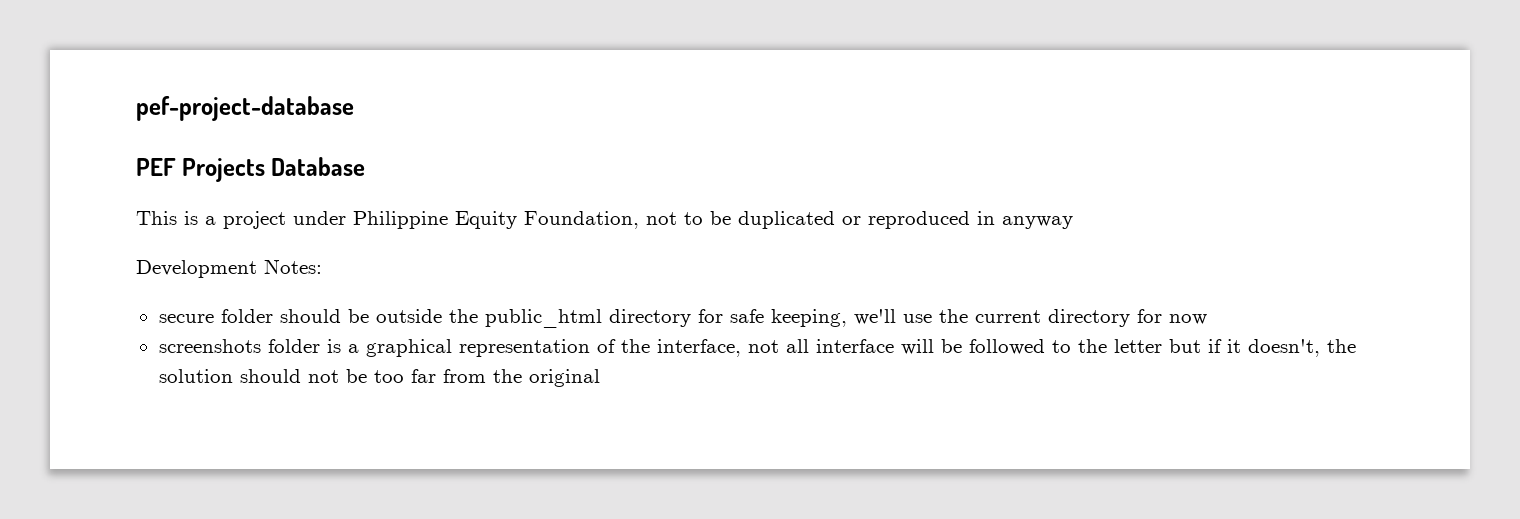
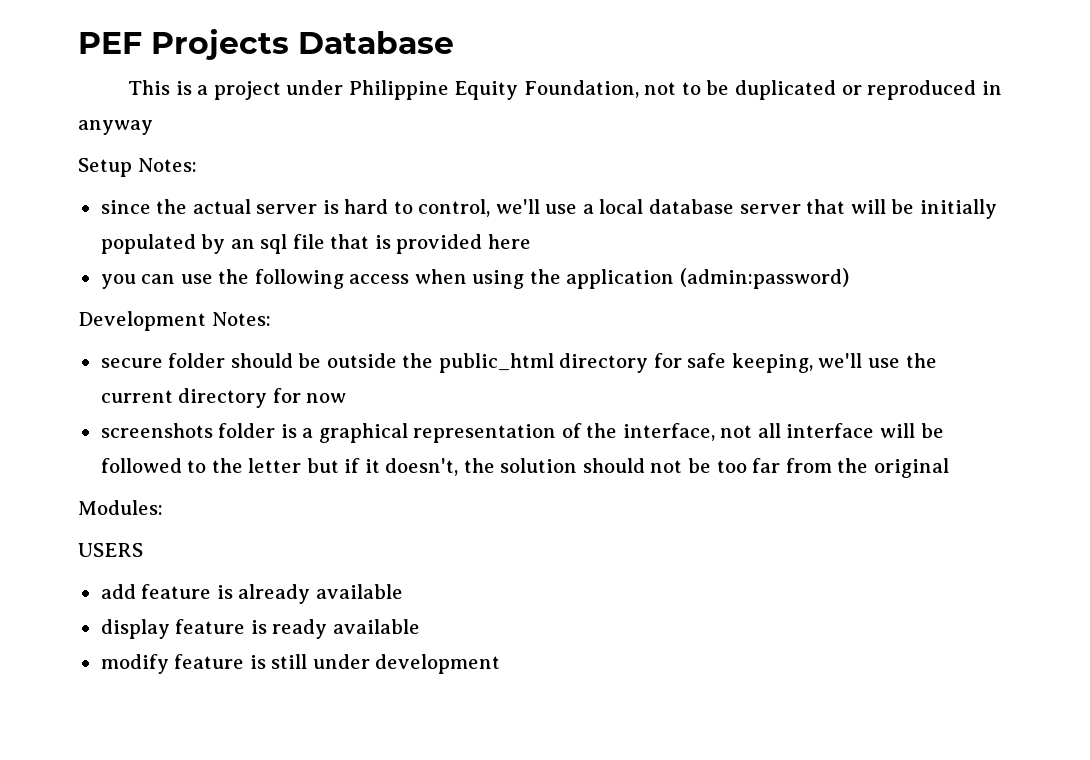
- pef-project-database
+ Setup Notes:
+ since the actual server is hard to control, we'll use a local database server that will be initially populated by an sql file that is provided here
+ you can use the following access when using the application (admin:password)
+ Modules:
+ USERS
+ add feature is already available
+ display feature is ready available
+ modify feature is still under development

